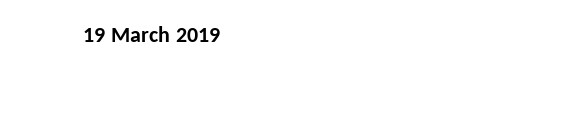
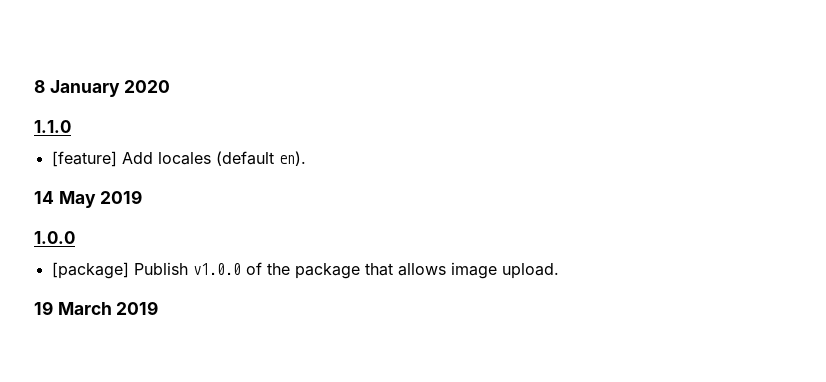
+ 8 January 2020
+ 1.1.0
+ [feature] Add locales (default en).
+ 14 May 2019
+ 1.0.0
+ [package] Publish v1.0.0 of the package that allows image upload.

